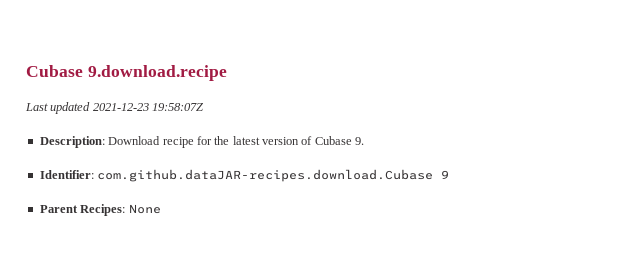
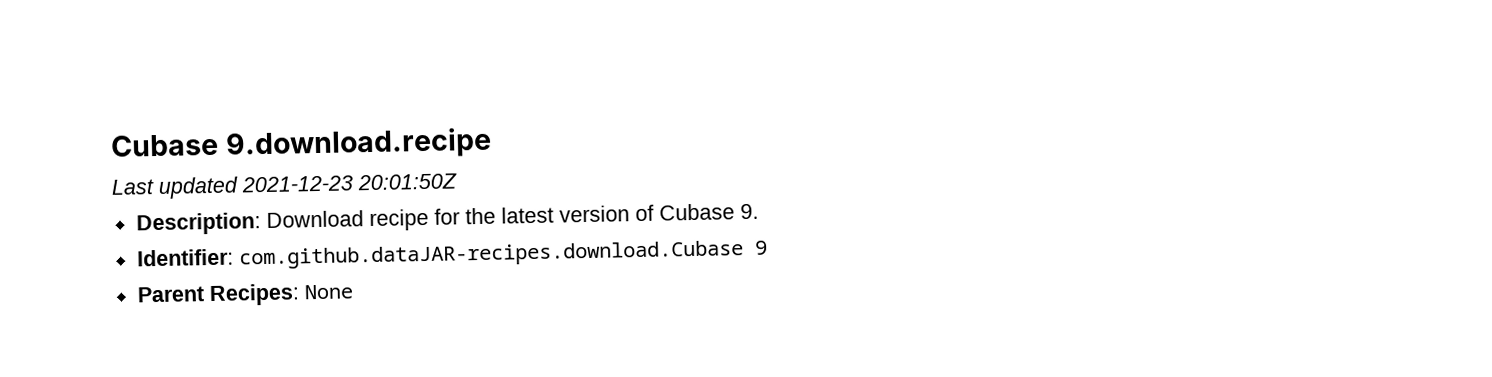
- Last updated 2021-12-23 19:58:07Z
+ Last updated 2021-12-23 20:01:50Z

